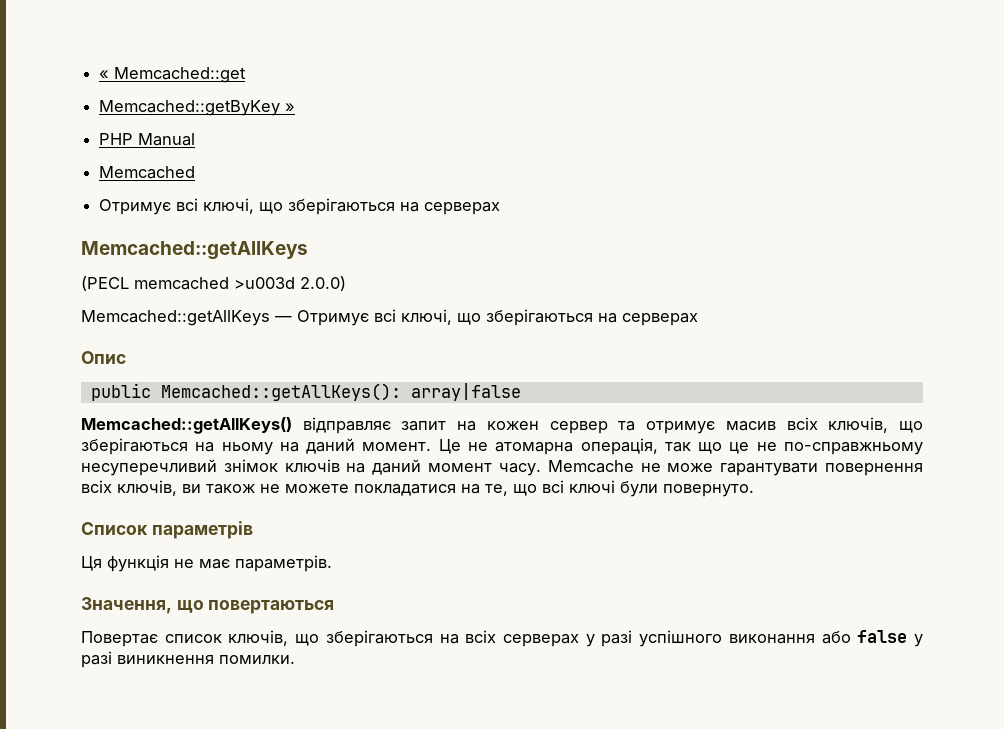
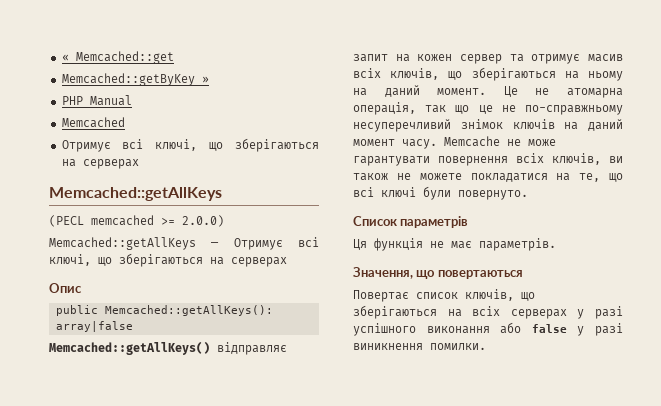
- (PECL memcached >u003d 2.0.0)
+ (PECL memcached >= 2.0.0)

